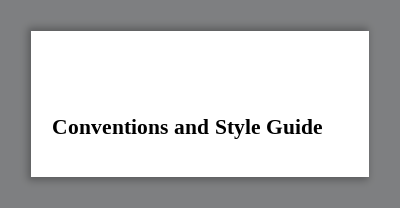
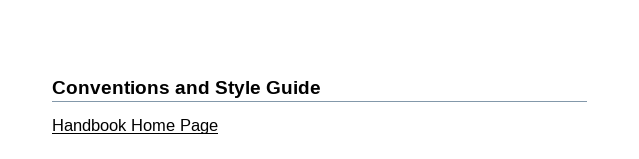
+ Handbook Home Page

